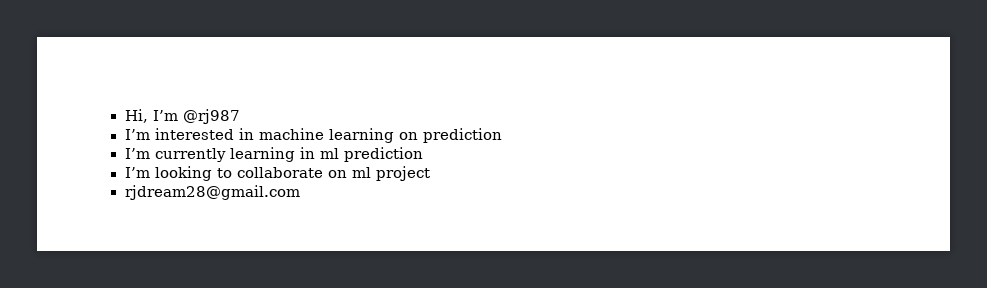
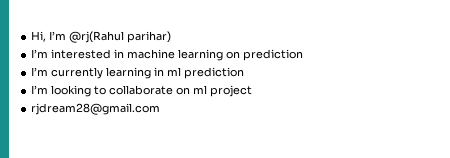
- Hi, I’m @rj987
+ Hi, I’m @rj(Rahul parihar)

